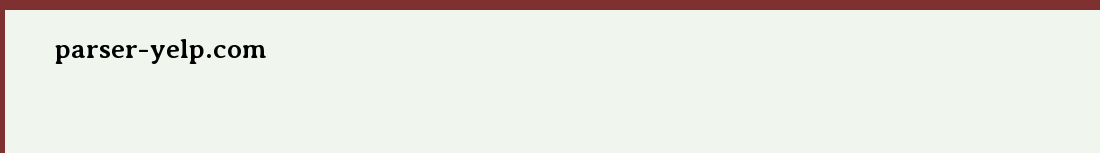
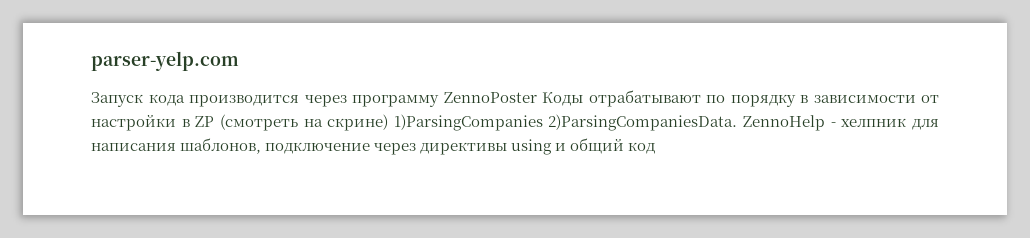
+ Запуск кода производится через программу ZennoPoster Коды отрабатывают по порядку в зависимости от настройки в ZP (смотреть на скрине) 1)ParsingCompanies 2)ParsingCompaniesData. ZennoHelp - хелпник для написания шаблонов, подключение через директивы using и общий код

